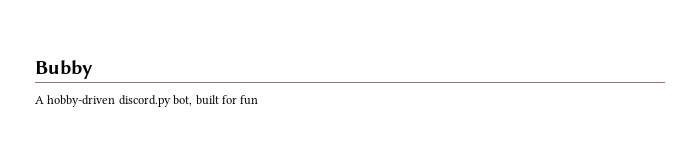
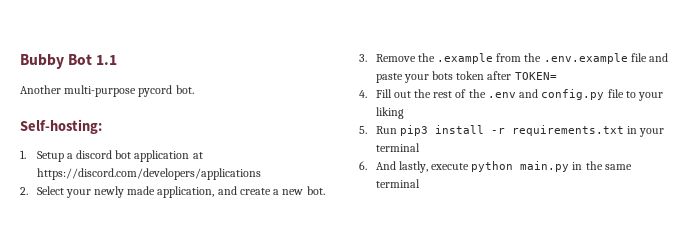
- Bubby
- A hobby-driven discord.py bot, built for fun
+ Bubby Bot 1.1
+ Another multi-purpose pycord bot.
+ Self-hosting:
+ 1. Setup a discord bot application at https://discord.com/developers/applications
+ 2. Select your newly made application, and create a new bot.
+ 3. Remove the .example from the .env.example file and paste your bots token after TOKEN=
+ 4. Fill out the rest of the .env and config.py file to your liking
+ 5. Run pip3 install -r requirements.txt in your terminal
+ 6. And lastly, execute python main.py in the same terminal

